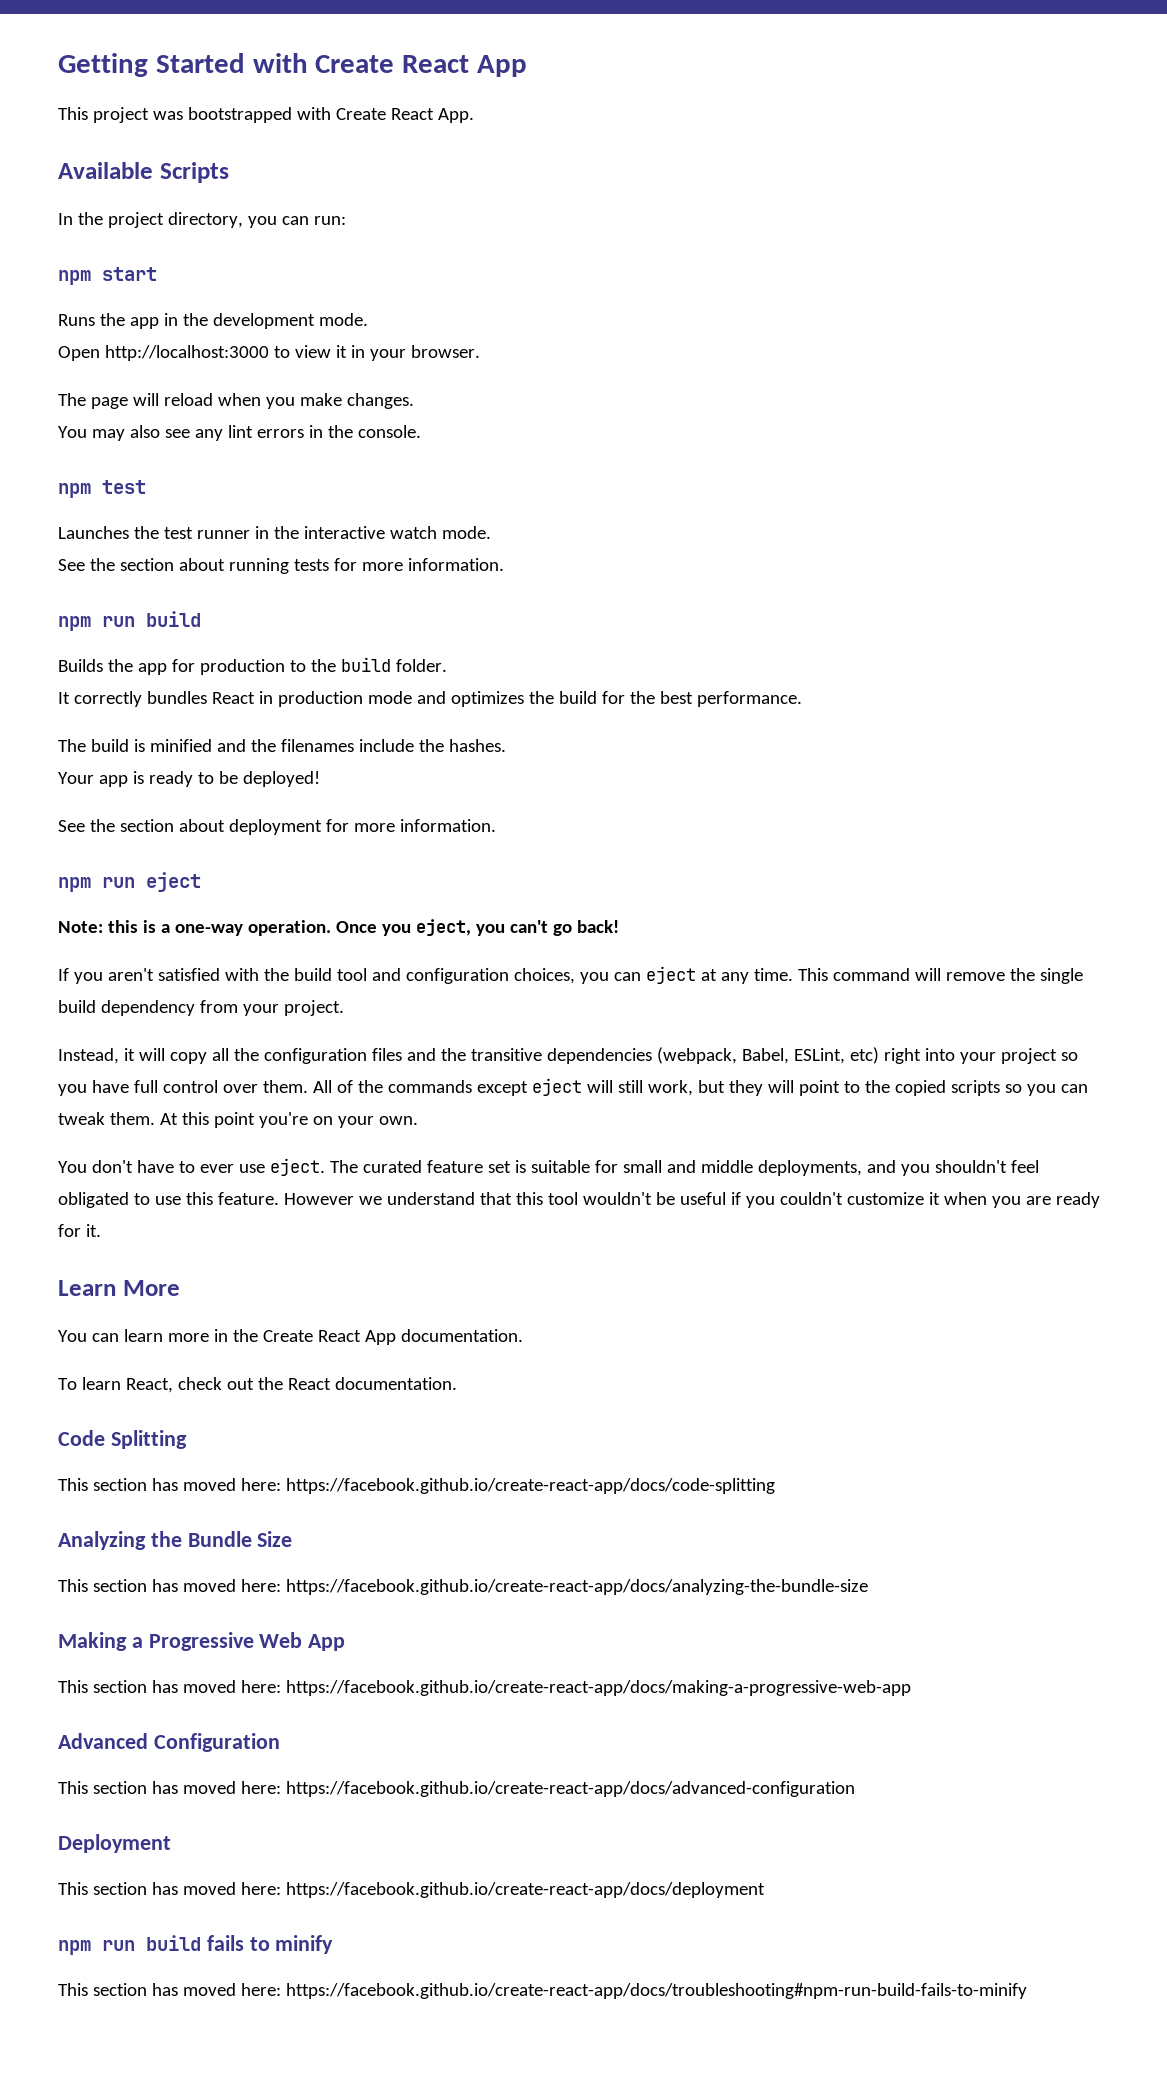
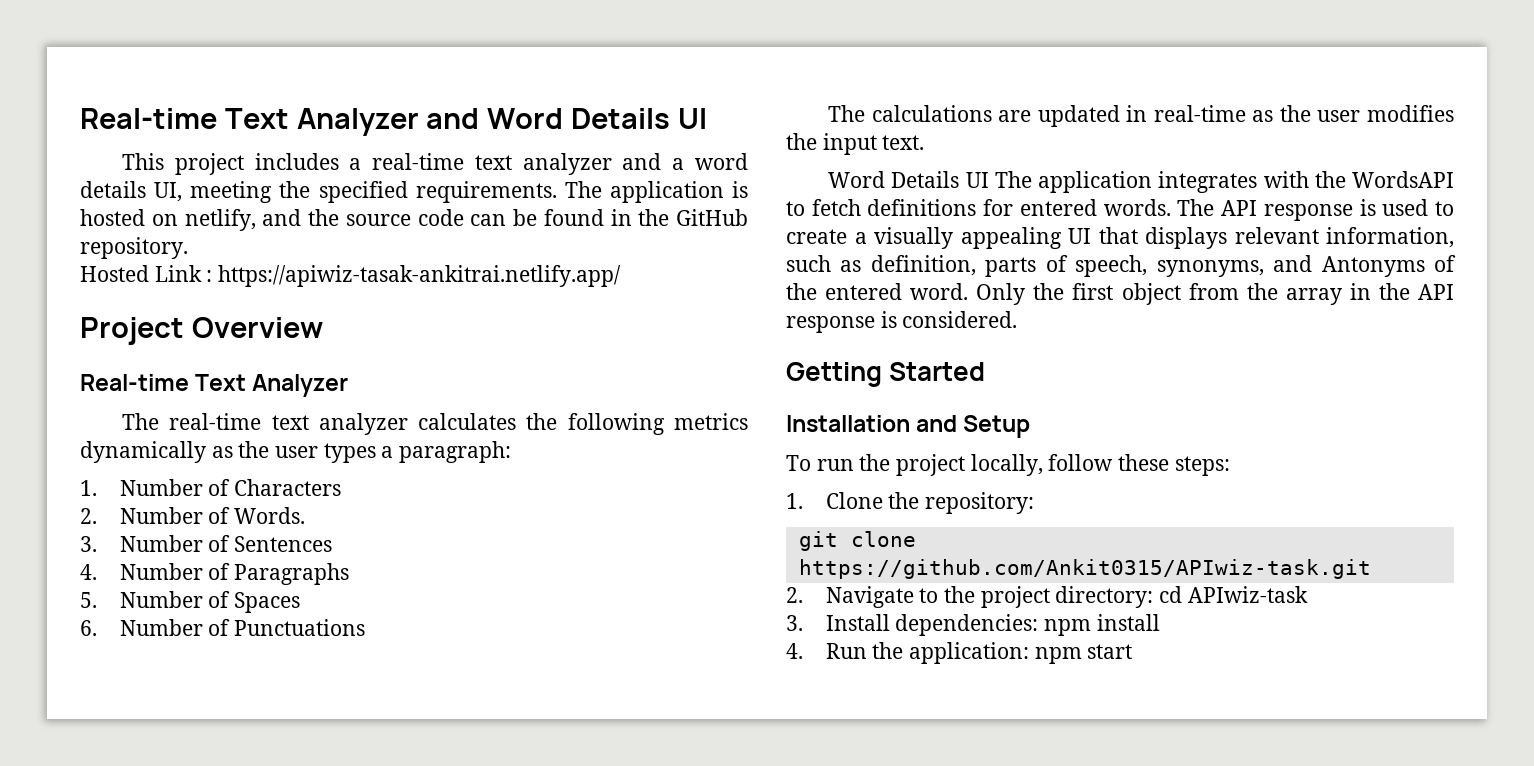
- Getting Started with Create React App
- This project was bootstrapped with Create React App.
- Available Scripts
- In the project directory, you can run:
- npm start
- Runs the app in the development mode.
- Open http://localhost:3000 to view it in your browser.
- The page will reload when you make changes.
- You may also see any lint errors in the console.
- npm test
- Launches the test runner in the interactive watch mode.
- See the section about running tests for more information.
- npm run build
- Builds the app for production to the build folder.
- It correctly bundles React in production mode and optimizes the build for the best performance.
- The build is minified and the filenames include the hashes.
- Your app is ready to be deployed!
- See the section about deployment for more information.
- npm run eject
- Note: this is a one-way operation. Once you eject, you can't go back!
- If you aren't satisfied with the build tool and configuration choices, you can eject at any time. This command will remove the single build dependency from your project.
- Instead, it will copy all the configuration files and the transitive dependencies (webpack, Babel, ESLint, etc) right into your project so you have full control over them. All of the commands except eject will still work, but they will point to the copied scripts so you can tweak them. At this point you're on your own.
- You don't have to ever use eject. The curated feature set is suitable for small and middle deployments, and you shouldn't feel obligated to use this feature. However we understand that this tool wouldn't be useful if you couldn't customize it when you are ready for it.
- Learn More
- You can learn more in the Create React App documentation.
- To learn React, check out the React documentation.
- Code Splitting
- This section has moved here: https://facebook.github.io/create-react-app/docs/code-splitting
- Analyzing the Bundle Size
- This section has moved here: https://facebook.github.io/create-react-app/docs/analyzing-the-bundle-size
- Making a Progressive Web App
- This section has moved here: https://facebook.github.io/create-react-app/docs/making-a-progressive-web-app
- Advanced Configuration
- This section has moved here: https://facebook.github.io/create-react-app/docs/advanced-configuration
- Deployment
- This section has moved here: https://facebook.github.io/create-react-app/docs/deployment
- npm run build fails to minify
- This section has moved here: https://facebook.github.io/create-react-app/docs/troubleshooting#npm-run-build-fails-to-minify
+ Real-time Text Analyzer and Word Details UI
+ This project includes a real-time text analyzer and a word details UI, meeting the specified requirements. The application is hosted on netlify, and the source code can be found in the GitHub repository.
+ Hosted Link : https://apiwiz-tasak-ankitrai.netlify.app/
+ Project Overview
+ Real-time Text Analyzer
+ The real-time text analyzer calculates the following metrics dynamically as the user types a paragraph:
+ 1. Number of Characters
+ 2. Number of Words.
+ 3. Number of Sentences
+ 4. Number of Paragraphs
+ 5. Number of Spaces
+ 6. Number of Punctuations
+ The calculations are updated in real-time as the user modifies the input text.
+ Word Details UI The application integrates with the WordsAPI to fetch definitions for entered words. The API response is used to create a visually appealing UI that displays relevant information, such as definition, parts of speech, synonyms, and Antonyms of the entered word. Only the first object from the array in the API response is considered.
+ Getting Started
+ Installation and Setup
+ To run the project locally, follow these steps:
+ 1. Clone the repository:
+ git clone https://github.com/Ankit0315/APIwiz-task.git
+ 2. Navigate to the project directory: cd APIwiz-task
+ 3. Install dependencies: npm install
+ 4. Run the application: npm start

